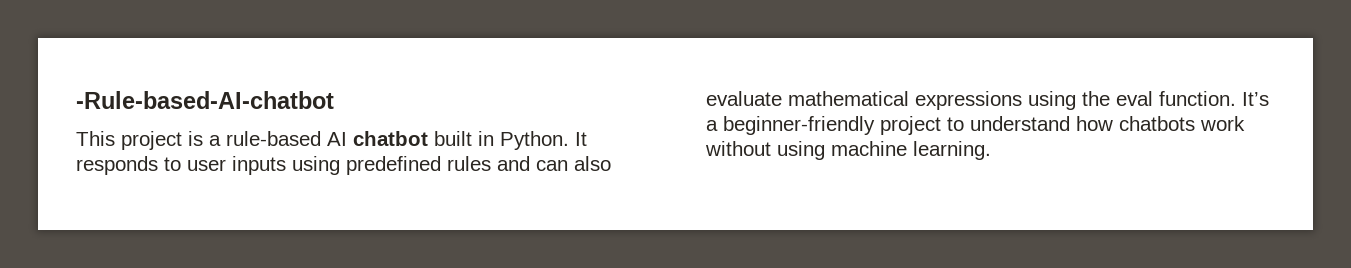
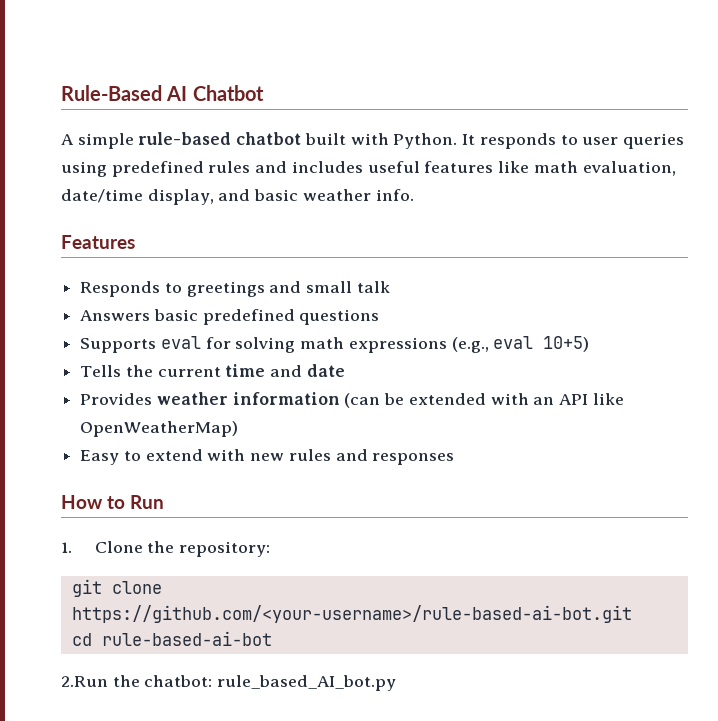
- -Rule-based-AI-chatbot
- This project is a rule-based AI chatbot built in Python.
+ Rule-Based AI Chatbot
+ A simple rule-based chatbot built with Python.
- It responds to user inputs using predefined rules and can also evaluate mathematical expressions using the eval function. It’s a beginner-friendly project to understand how chatbots work without using machine learning.
+ It responds to user queries using predefined rules and includes useful features like math evaluation, date/time display, and basic weather info.
+ Features
+ Responds to greetings and small talk
+ Answers basic predefined questions
+ Supports eval for solving math expressions (e.g., eval 10+5)
+ Tells the current time and date
+ Provides weather information (can be extended with an API like OpenWeatherMap)
+ Easy to extend with new rules and responses
+ How to Run
+ 1. Clone the repository:
+ git clone https://github.com/<your-username>/rule-based-ai-bot.git
+ cd rule-based-ai-bot
+ 2.Run the chatbot: rule_based_AI_bot.py

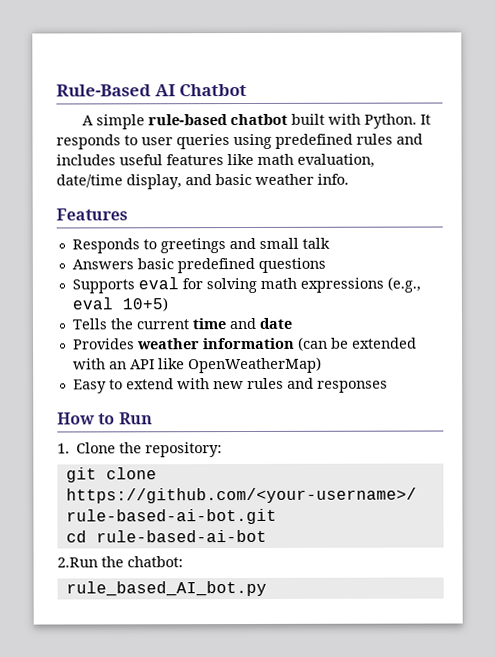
- 2.Run the chatbot: rule_based_AI_bot.py
+ 2.Run the chatbot:
+ rule_based_AI_bot.py

